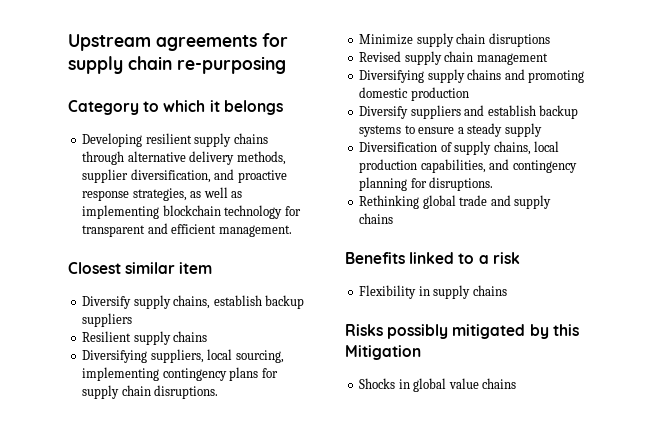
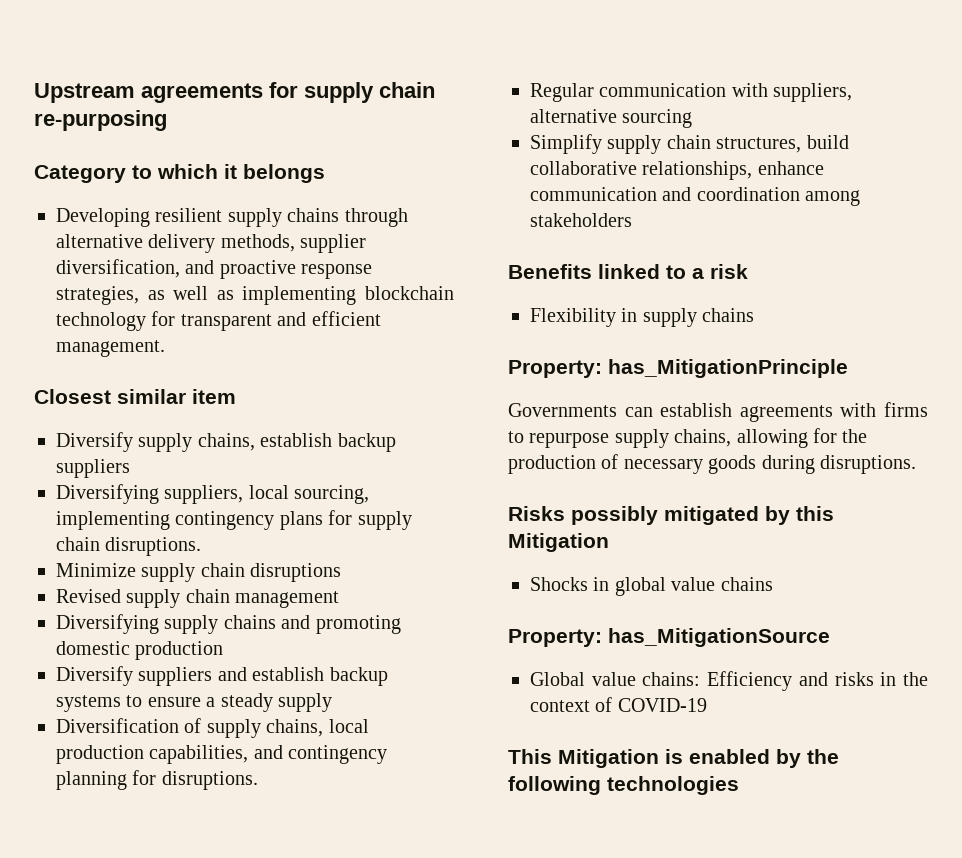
- Resilient supply chains
- Rethinking global trade and supply chains
+ Regular communication with suppliers, alternative sourcing
+ Simplify supply chain structures, build collaborative relationships, enhance communication and coordination among stakeholders
+ Property: has_MitigationPrinciple
+ Governments can establish agreements with firms to repurpose supply chains, allowing for the production of necessary goods during disruptions.
+ Property: has_MitigationSource
+ Global value chains: Efficiency and risks in the context of COVID-19
+ This Mitigation is enabled by the following technologies

